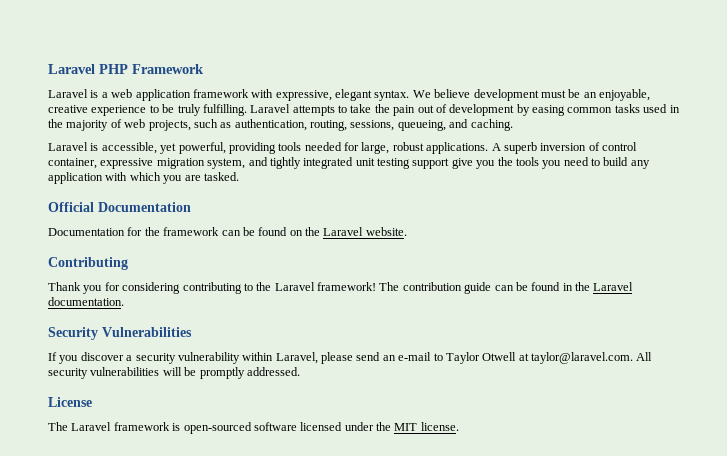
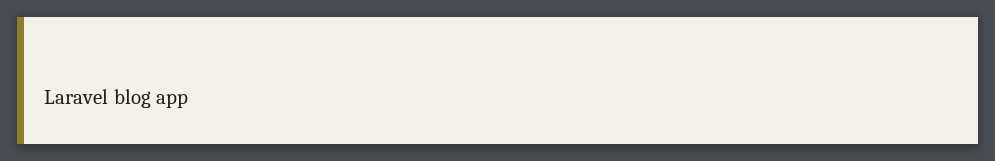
- Laravel PHP Framework
- Laravel is a web application framework with expressive, elegant syntax. We believe development must be an enjoyable, creative experience to be truly fulfilling. Laravel attempts to take the pain out of development by easing common tasks used in the majority of web projects, such as authentication, routing, sessions, queueing, and caching.
- Laravel is accessible, yet powerful, providing tools needed for large, robust applications. A superb inversion of control container, expressive migration system, and tightly integrated unit testing support give you the tools you need to build any application with which you are tasked.
- Official Documentation
- Documentation for the framework can be found on the Laravel website.
- Contributing
- Thank you for considering contributing to the Laravel framework! The contribution guide can be found in the Laravel documentation.
- Security Vulnerabilities
- If you discover a security vulnerability within Laravel, please send an e-mail to Taylor Otwell at taylor@laravel.com. All security vulnerabilities will be promptly addressed.
- License
- The Laravel framework is open-sourced software licensed under the MIT license.
+ Laravel blog app

